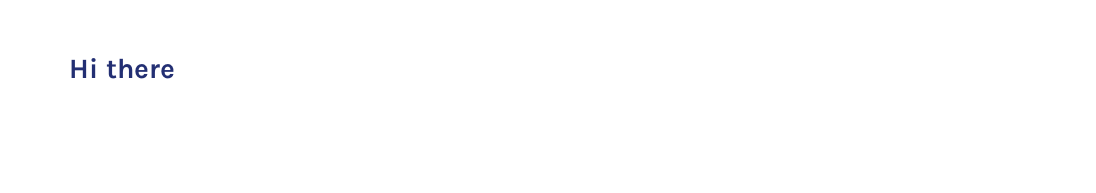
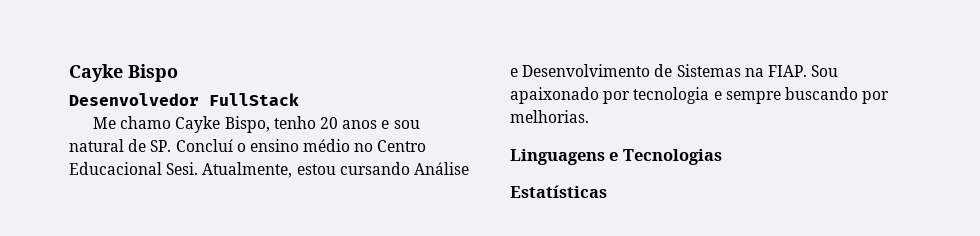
- Hi there
+ Cayke Bispo
+ Desenvolvedor FullStack
+ Me chamo Cayke Bispo, tenho 20 anos e sou natural de SP. Concluí o ensino médio no Centro Educacional Sesi. Atualmente, estou cursando Análise e Desenvolvimento de Sistemas na FIAP. Sou apaixonado por tecnologia e sempre buscando por melhorias.
+ Linguagens e Tecnologias
+ Estatísticas

